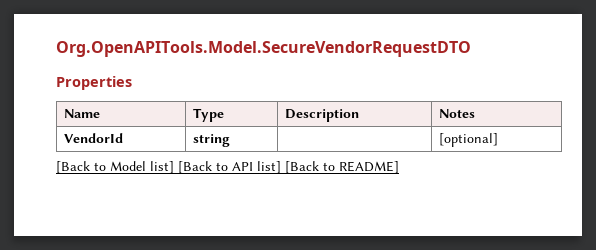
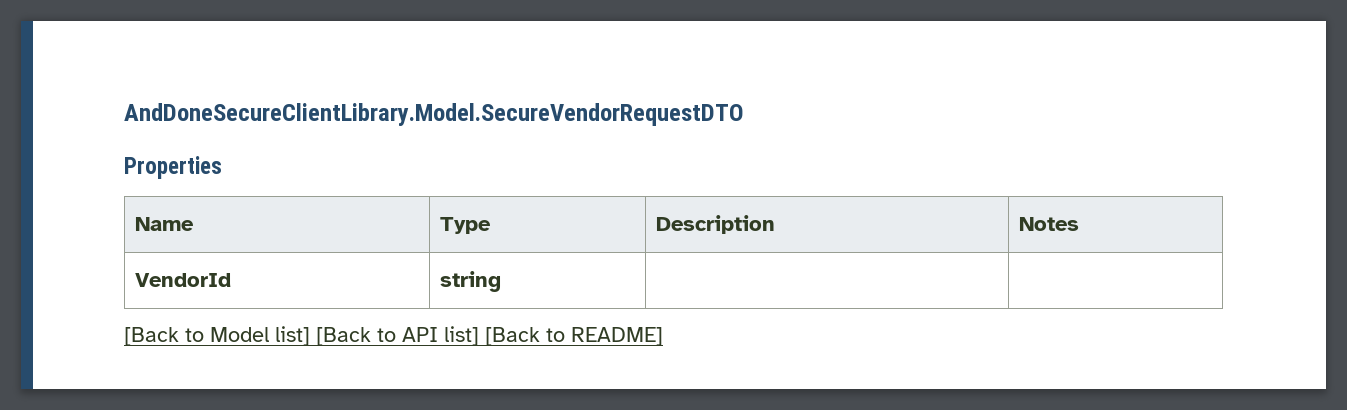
- Org.OpenAPITools.Model.SecureVendorRequestDTO
+ AndDoneSecureClientLibrary.Model.SecureVendorRequestDTO
- VendorId | string | | [optional]
+ VendorId | string | |

